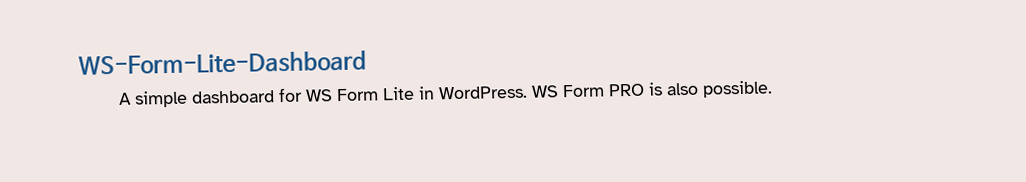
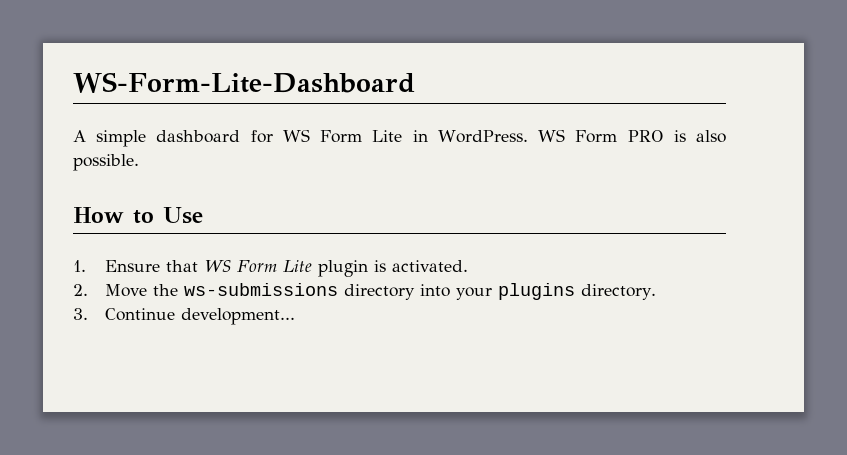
+ How to Use
+ 1. Ensure that WS Form Lite plugin is activated.
+ 2. Move the ws-submissions directory into your plugins directory.
+ 3. Continue development...

